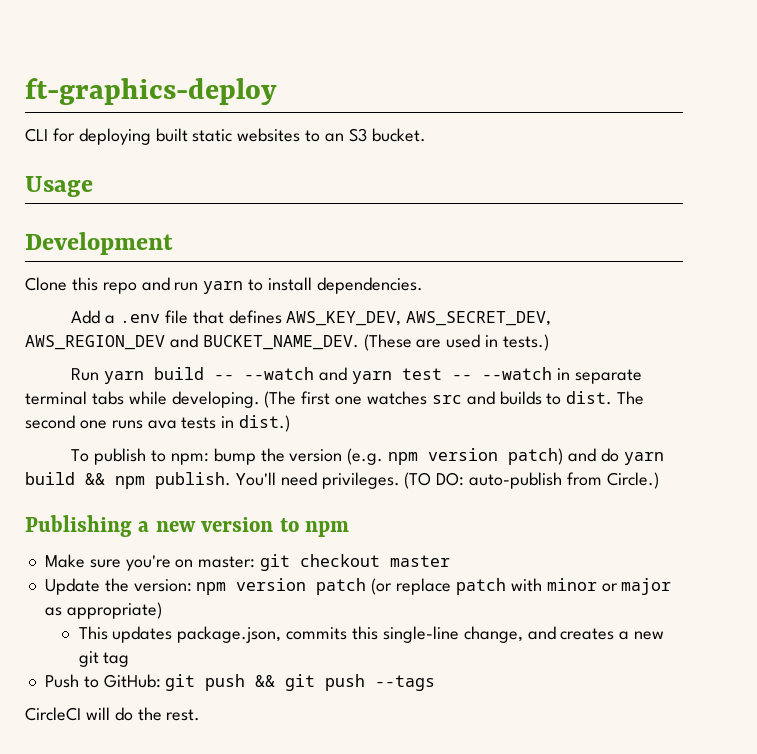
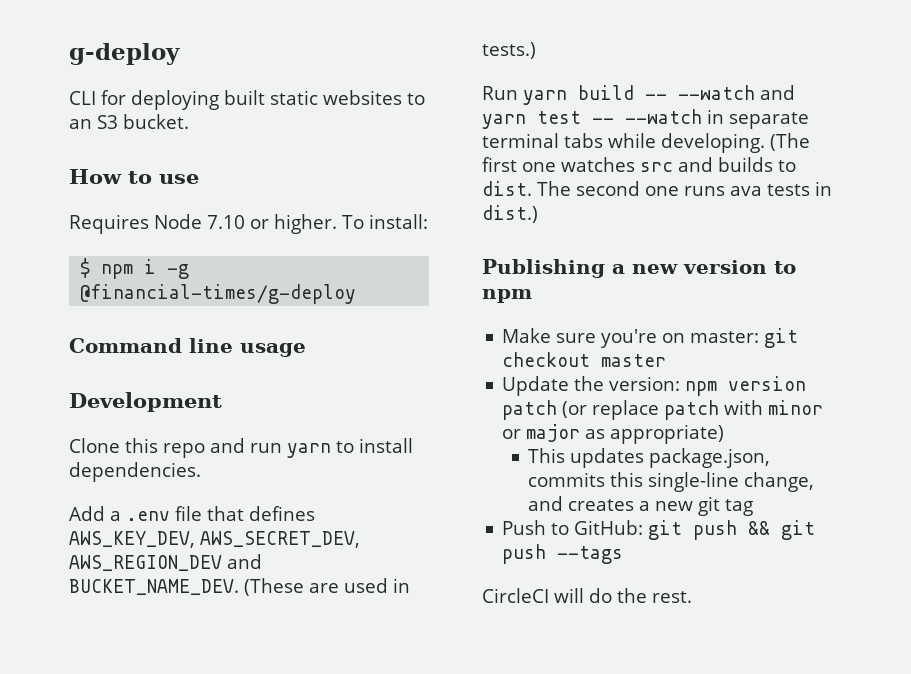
- ft-graphics-deploy
+ g-deploy
- Usage
+ How to use
+ Requires Node 7.10 or higher. To install:
+ $ npm i -g @financial-times/g-deploy
+ Command line usage
- To publish to npm: bump the version (e.g. npm version patch) and do yarn build && npm publish. You'll need privileges. (TO DO: auto-publish from Circle.)

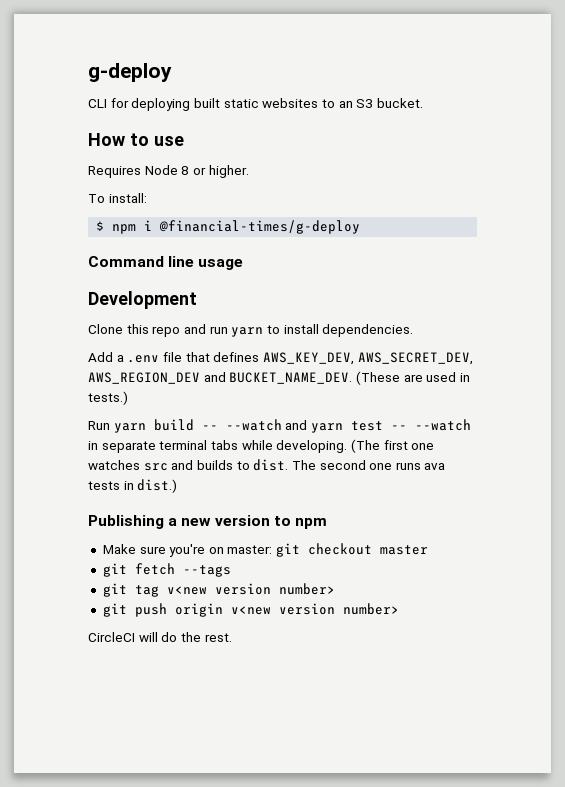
- Requires Node 7.10 or higher. To install:
+ Requires Node 8 or higher.
+ To install:
- $ npm i -g @financial-times/g-deploy
+ $ npm i @financial-times/g-deploy
- Update the version: npm version patch (or replace patch with minor or major as appropriate)
- This updates package.json, commits this single-line change, and creates a new git tag
- Push to GitHub: git push && git push --tags
+ git fetch --tags
+ git tag v<new version number>
+ git push origin v<new version number>

